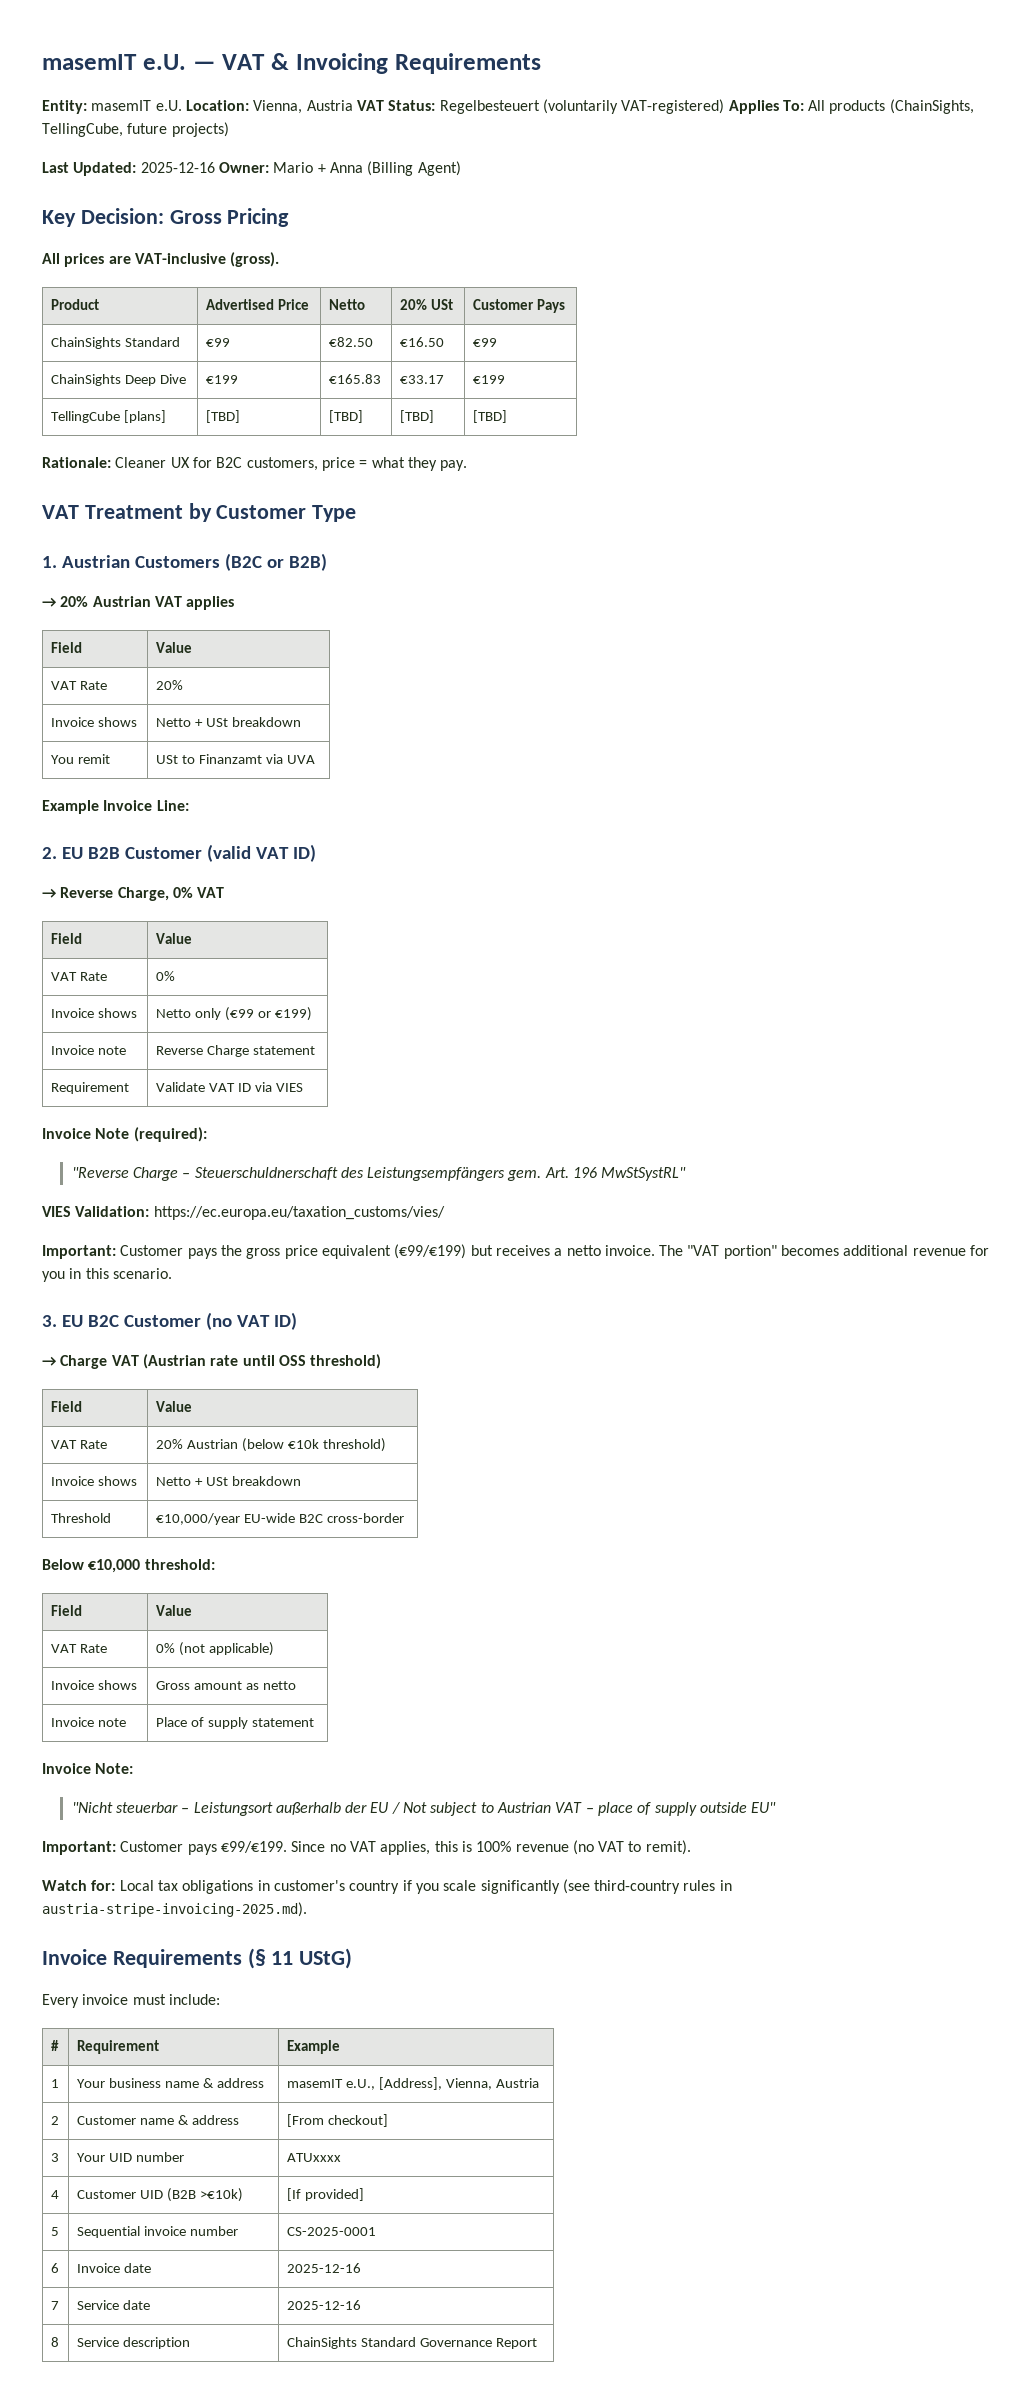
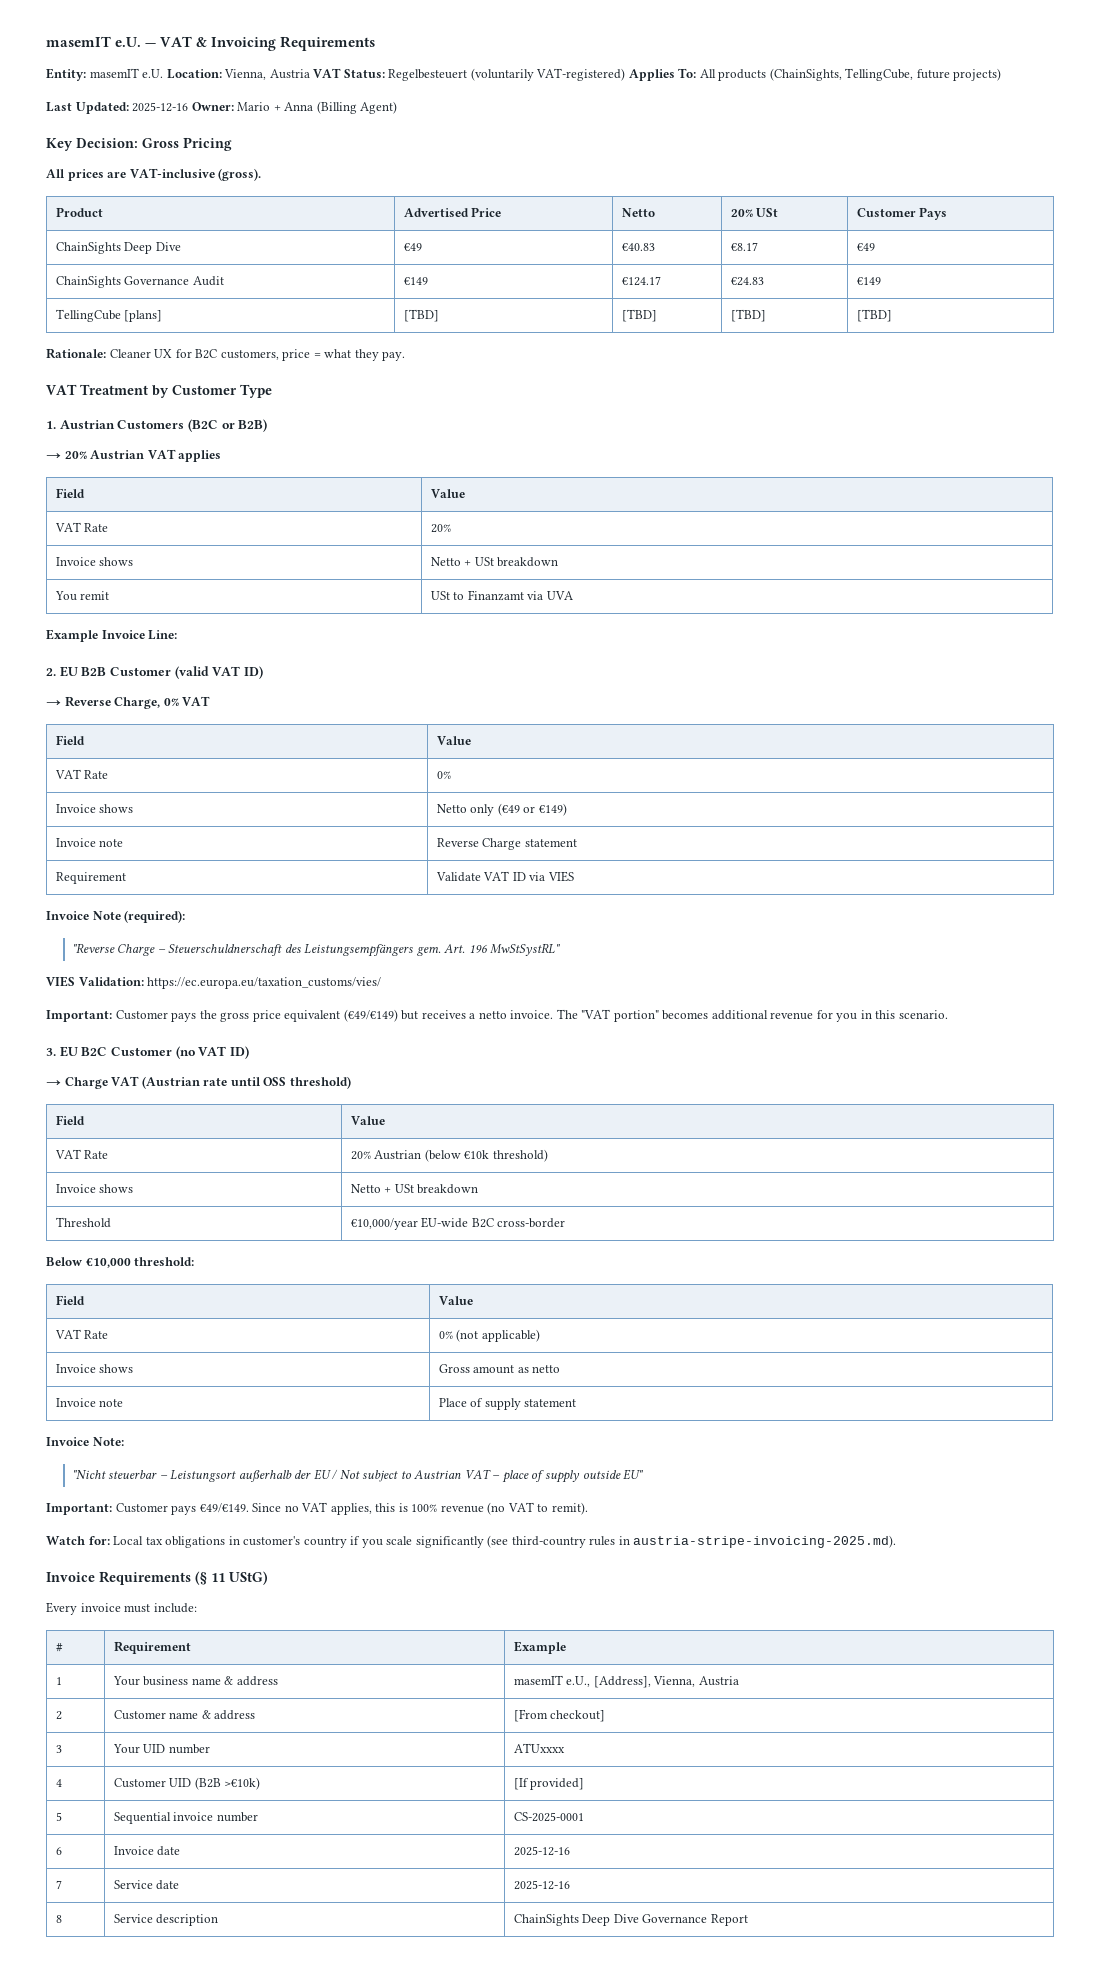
- ChainSights Standard | €99 | €82.50 | €16.50 | €99
- ChainSights Deep Dive | €199 | €165.83 | €33.17 | €199
+ ChainSights Deep Dive | €49 | €40.83 | €8.17 | €49
+ ChainSights Governance Audit | €149 | €124.17 | €24.83 | €149
- Invoice shows | Netto only (€99 or €199)
+ Invoice shows | Netto only (€49 or €149)
- Important: Customer pays the gross price equivalent (€99/€199) but receives a netto invoice.
+ Important: Customer pays the gross price equivalent (€49/€149) but receives a netto invoice.
- Important: Customer pays €99/€199.
+ Important: Customer pays €49/€149.
- 8 | Service description | ChainSights Standard Governance Report
+ 8 | Service description | ChainSights Deep Dive Governance Report

